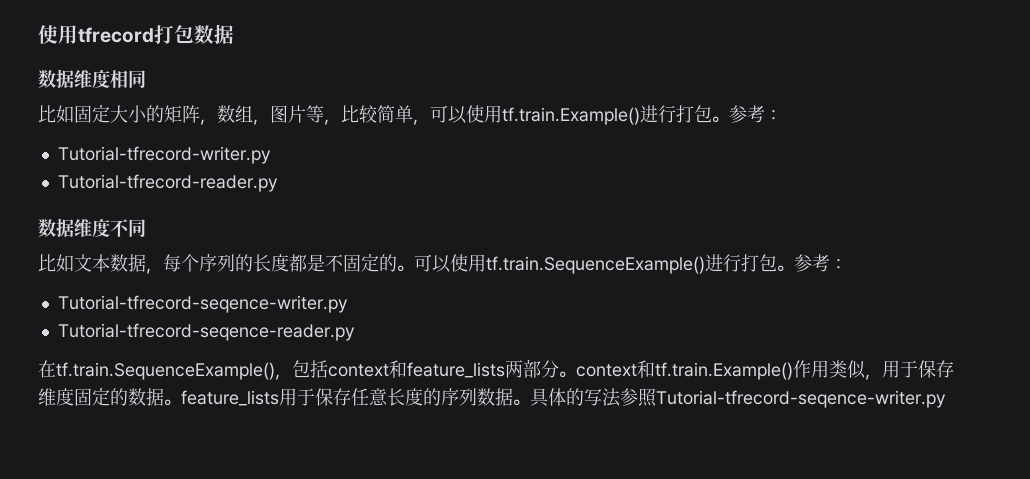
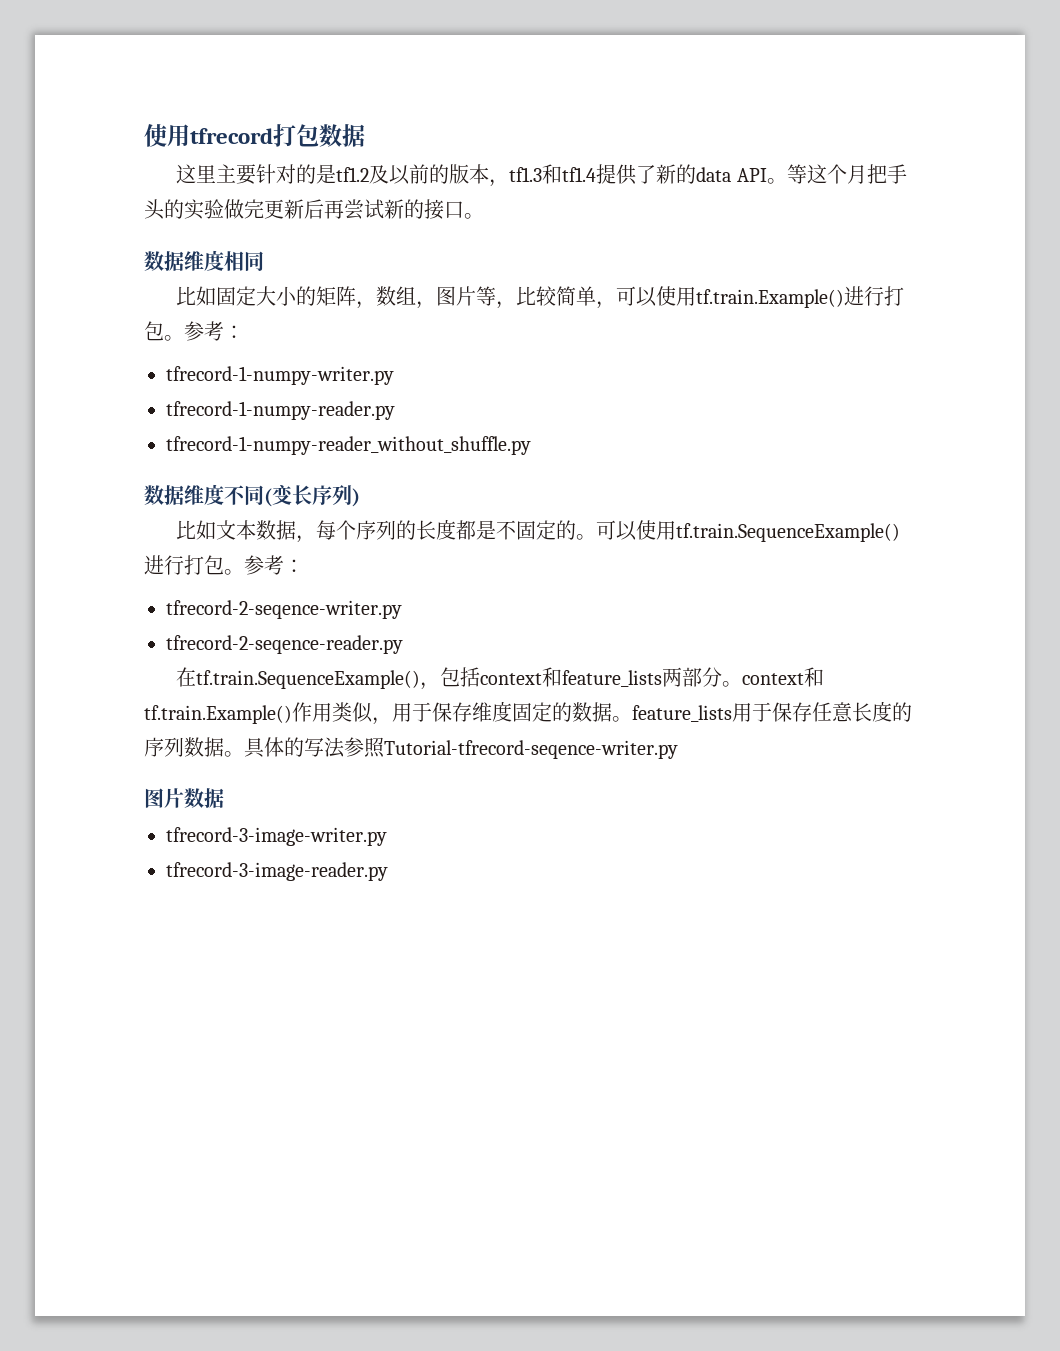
+ 这里主要针对的是tf1.2及以前的版本，tf1.3和tf1.4提供了新的data API。等这个月把手头的实验做完更新后再尝试新的接口。
- Tutorial-tfrecord-writer.py
- Tutorial-tfrecord-reader.py
+ tfrecord-1-numpy-writer.py
+ tfrecord-1-numpy-reader.py
+ tfrecord-1-numpy-reader_without_shuffle.py
- 数据维度不同
+ 数据维度不同(变长序列)
  可以使用tf.train.SequenceExample()进行打包。参考：
- Tutorial-tfrecord-seqence-writer.py
- Tutorial-tfrecord-seqence-reader.py
+ tfrecord-2-seqence-writer.py
+ tfrecord-2-seqence-reader.py
+ 图片数据
+ tfrecord-3-image-writer.py
+ tfrecord-3-image-reader.py

